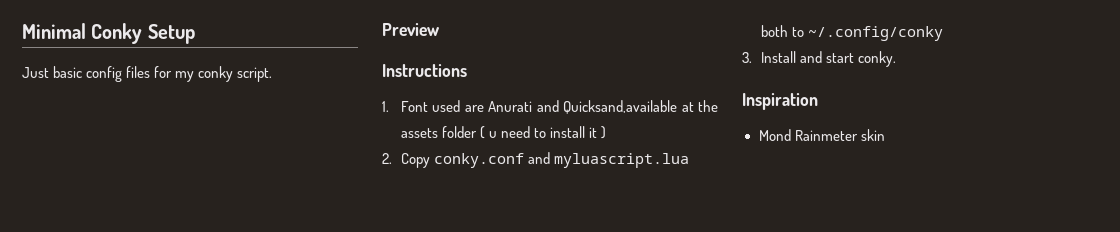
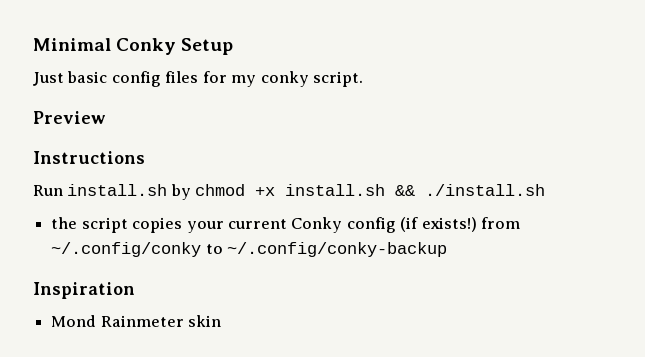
- 1. Font used are Anurati and Quicksand,available at the assets folder ( u need to install it )
- 2. Copy conky.conf and myluascript.lua both to ~/.config/conky
- 3. Install and start conky.
+ Run install.sh by chmod +x install.sh && ./install.sh
+ the script copies your current Conky config (if exists!) from ~/.config/conky to ~/.config/conky-backup

